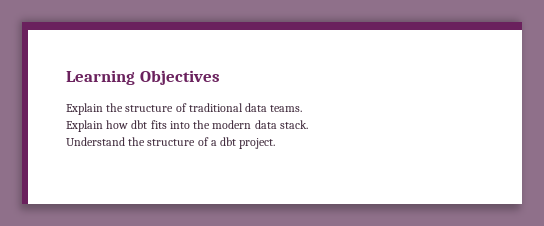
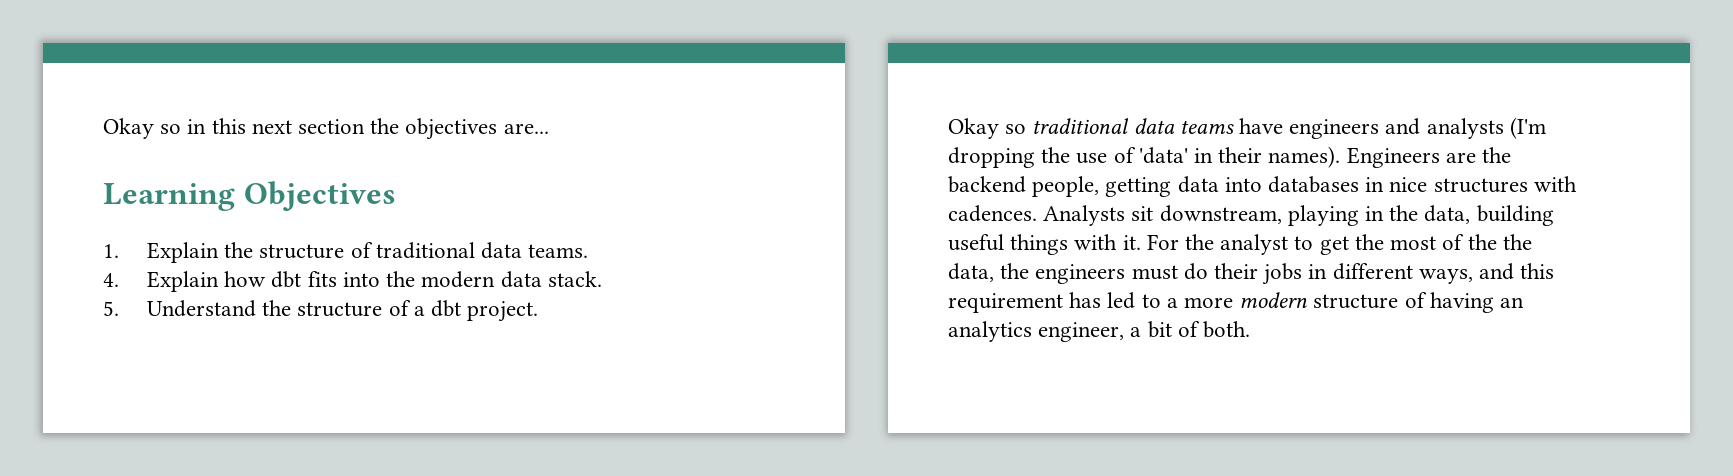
+ Okay so in this next section the objectives are...
- Explain the structure of traditional data teams.
+ 1. Explain the structure of traditional data teams.
- Explain how dbt fits into the modern data stack.
+ 4. Explain how dbt fits into the modern data stack.
- Understand the structure of a dbt project.
+ 5. Understand the structure of a dbt project.
+ Okay so traditional data teams have engineers and analysts (I'm dropping the use of 'data' in their names). Engineers are the backend people, getting data into databases in nice structures with cadences. Analysts sit downstream, playing in the data, building useful things with it. For the analyst to get the most of the the data, the engineers must do their jobs in different ways, and this requirement has led to a more modern structure of having an analytics engineer, a bit of both.

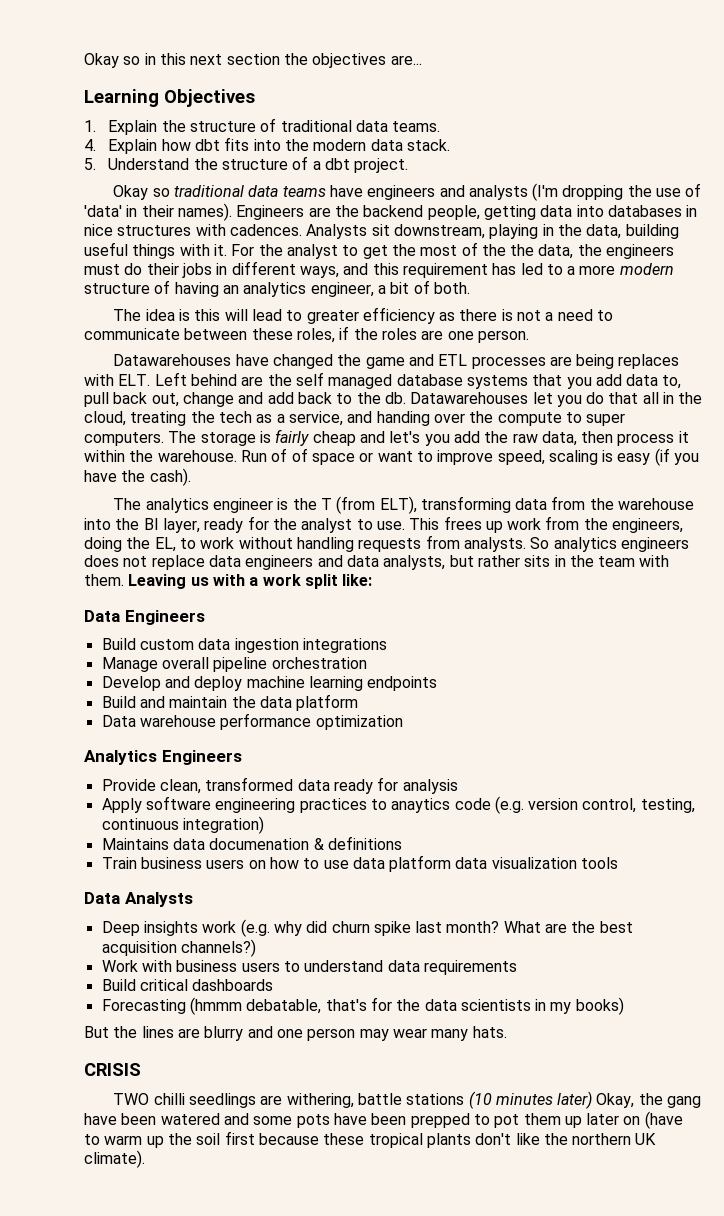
+ The idea is this will lead to greater efficiency as there is not a need to communicate between these roles, if the roles are one person.
+ Datawarehouses have changed the game and ETL processes are being replaces with ELT. Left behind are the self managed database systems that you add data to, pull back out, change and add back to the db. Datawarehouses let you do that all in the cloud, treating the tech as a service, and handing over the compute to super computers. The storage is fairly cheap and let's you add the raw data, then process it within the warehouse. Run of of space or want to improve speed, scaling is easy (if you have the cash).
+ The analytics engineer is the T (from ELT), transforming data from the warehouse into the BI layer, ready for the analyst to use. This frees up work from the engineers, doing the EL, to work without handling requests from analysts. So analytics engineers does not replace data engineers and data analysts, but rather sits in the team with them. Leaving us with a work split like:
+ Data Engineers
+ Build custom data ingestion integrations
+ Manage overall pipeline orchestration
+ Develop and deploy machine learning endpoints
+ Build and maintain the data platform
+ Data warehouse performance optimization
+ Analytics Engineers
+ Provide clean, transformed data ready for analysis
+ Apply software engineering practices to anaytics code (e.g. version control, testing, continuous integration)
+ Maintains data documenation & definitions
+ Train business users on how to use data platform data visualization tools
+ Data Analysts
+ Deep insights work (e.g. why did churn spike last month? What are the best acquisition channels?)
+ Work with business users to understand data requirements
+ Build critical dashboards
+ Forecasting (hmmm debatable, that's for the data scientists in my books)
+ But the lines are blurry and one person may wear many hats.
+ CRISIS
+ TWO chilli seedlings are withering, battle stations (10 minutes later) Okay, the gang have been watered and some pots have been prepped to pot them up later on (have to warm up the soil first because these tropical plants don't like the northern UK climate).

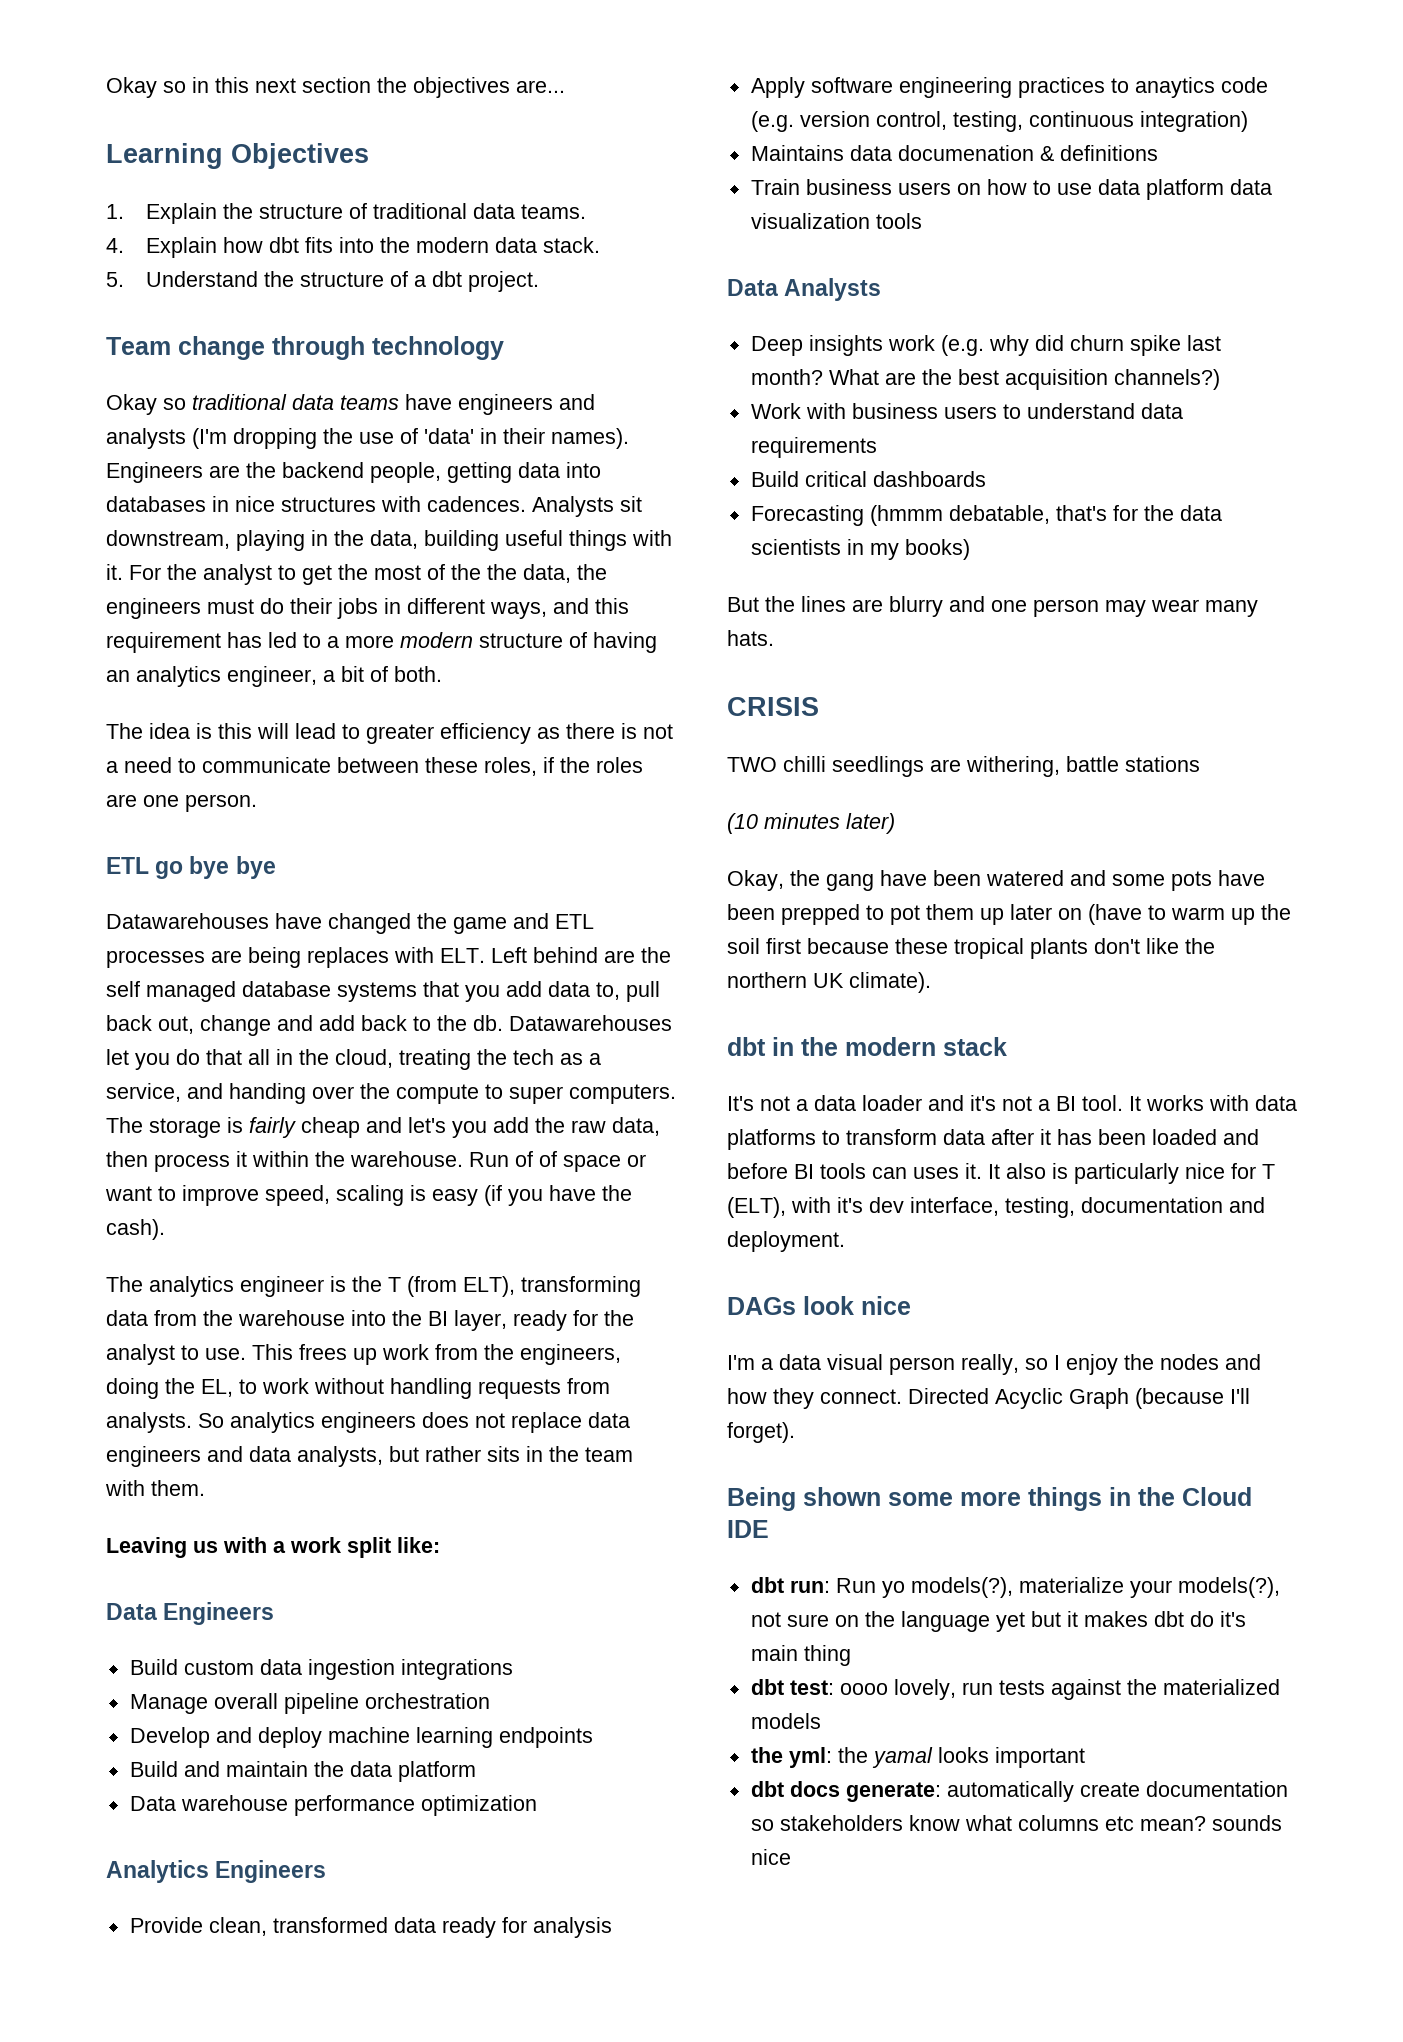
+ Team change through technology
+ ETL go bye bye
- So analytics engineers does not replace data engineers and data analysts, but rather sits in the team with them. Leaving us with a work split like:
+ So analytics engineers does not replace data engineers and data analysts, but rather sits in the team with them.
+ Leaving us with a work split like:
- TWO chilli seedlings are withering, battle stations (10 minutes later) Okay, the gang have been watered and some pots have been prepped to pot them up later on (have to warm up the soil first because these tropical plants don't like the northern UK climate).
+ TWO chilli seedlings are withering, battle stations
+ (10 minutes later)
+ Okay, the gang have been watered and some pots have been prepped to pot them up later on (have to warm up the soil first because these tropical plants don't like the northern UK climate).
+ dbt in the modern stack
+ It's not a data loader and it's not a BI tool. It works with data platforms to transform data after it has been loaded and before BI tools can uses it. It also is particularly nice for T (ELT), with it's dev interface, testing, documentation and deployment.
+ DAGs look nice
+ I'm a data visual person really, so I enjoy the nodes and how they connect. Directed Acyclic Graph (because I'll forget).
+ Being shown some more things in the Cloud IDE
+ dbt run: Run yo models(?), materialize your models(?), not sure on the language yet but it makes dbt do it's main thing
+ dbt test: oooo lovely, run tests against the materialized models
+ the yml: the yamal looks important
+ dbt docs generate: automatically create documentation so stakeholders know what columns etc mean? sounds nice

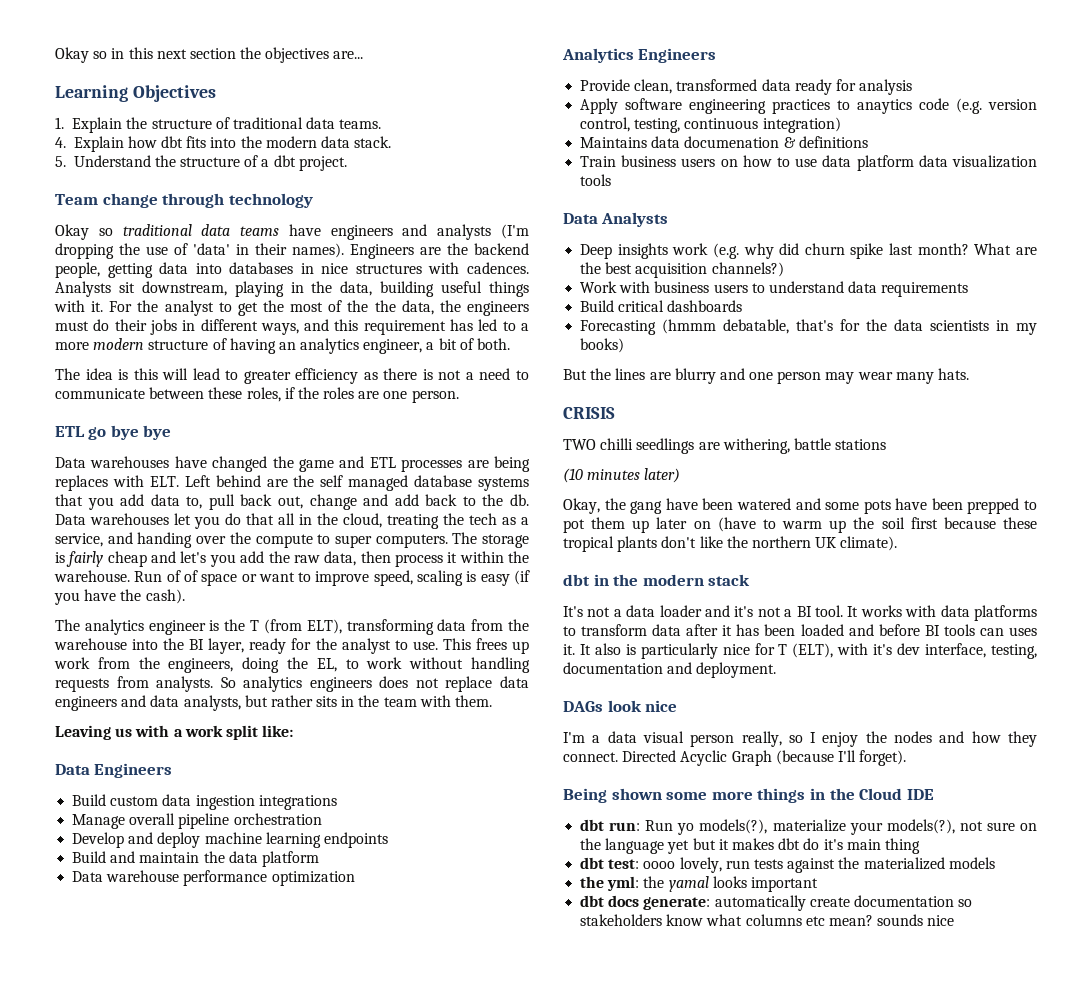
- Datawarehouses have changed the game and ETL processes are being replaces with ELT. Left behind are the self managed database systems that you add data to, pull back out, change and add back to the db.
+ Data warehouses have changed the game and ETL processes are being replaces with ELT. Left behind are the self managed database systems that you add data to, pull back out, change and add back to the db.
- Datawarehouses let you do that all in the cloud, treating the tech as a service, and handing over the compute to super computers.
+ Data warehouses let you do that all in the cloud, treating the tech as a service, and handing over the compute to super computers.

